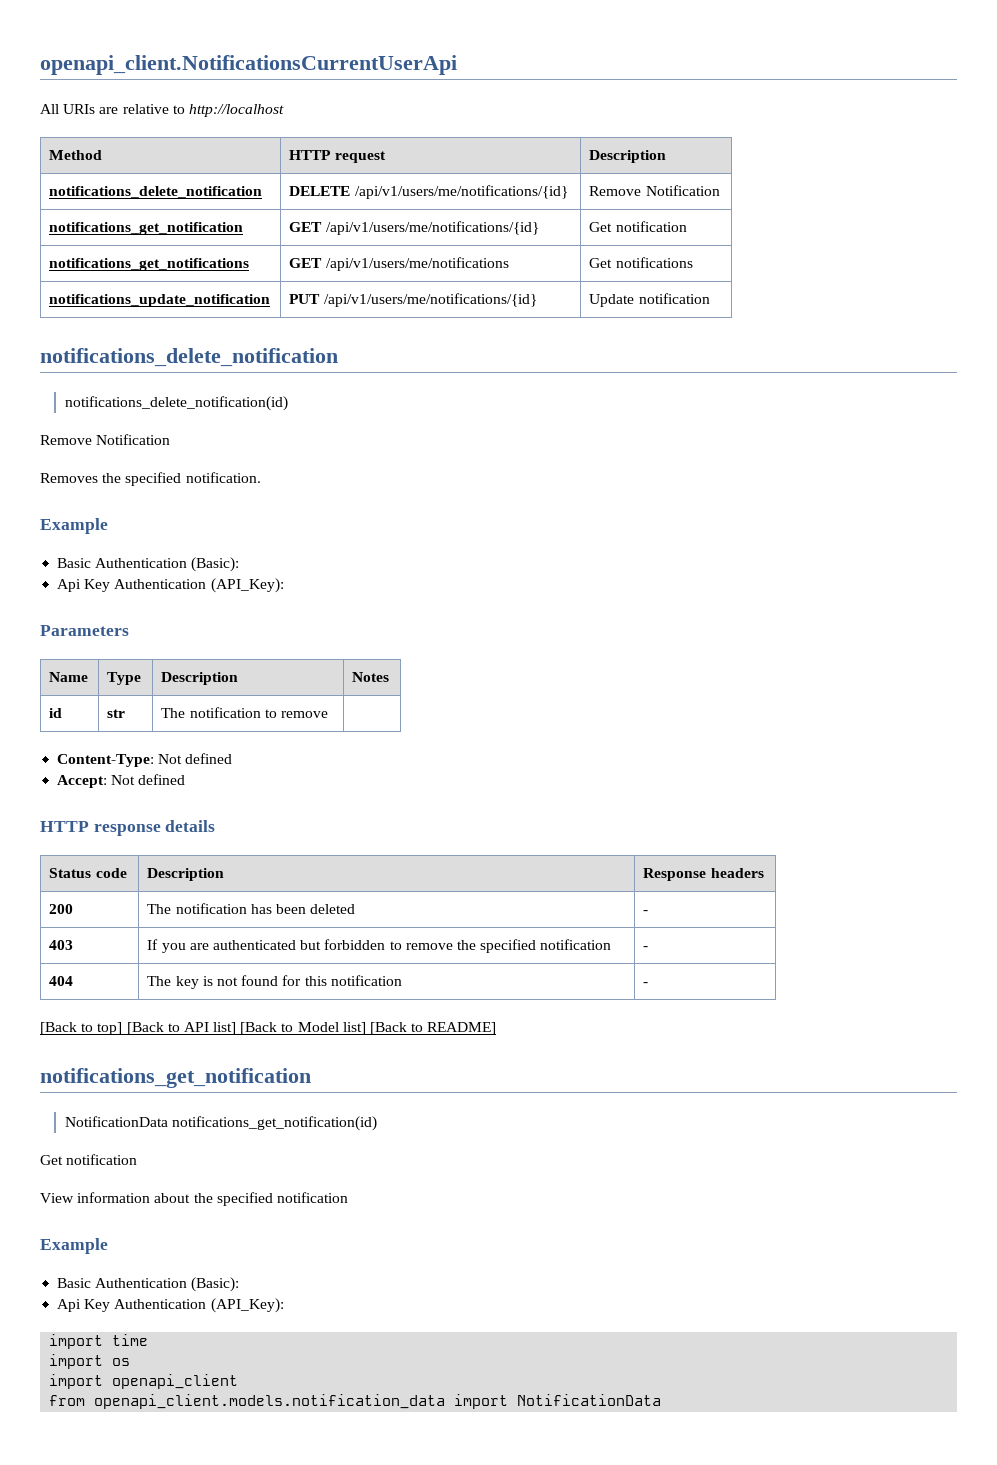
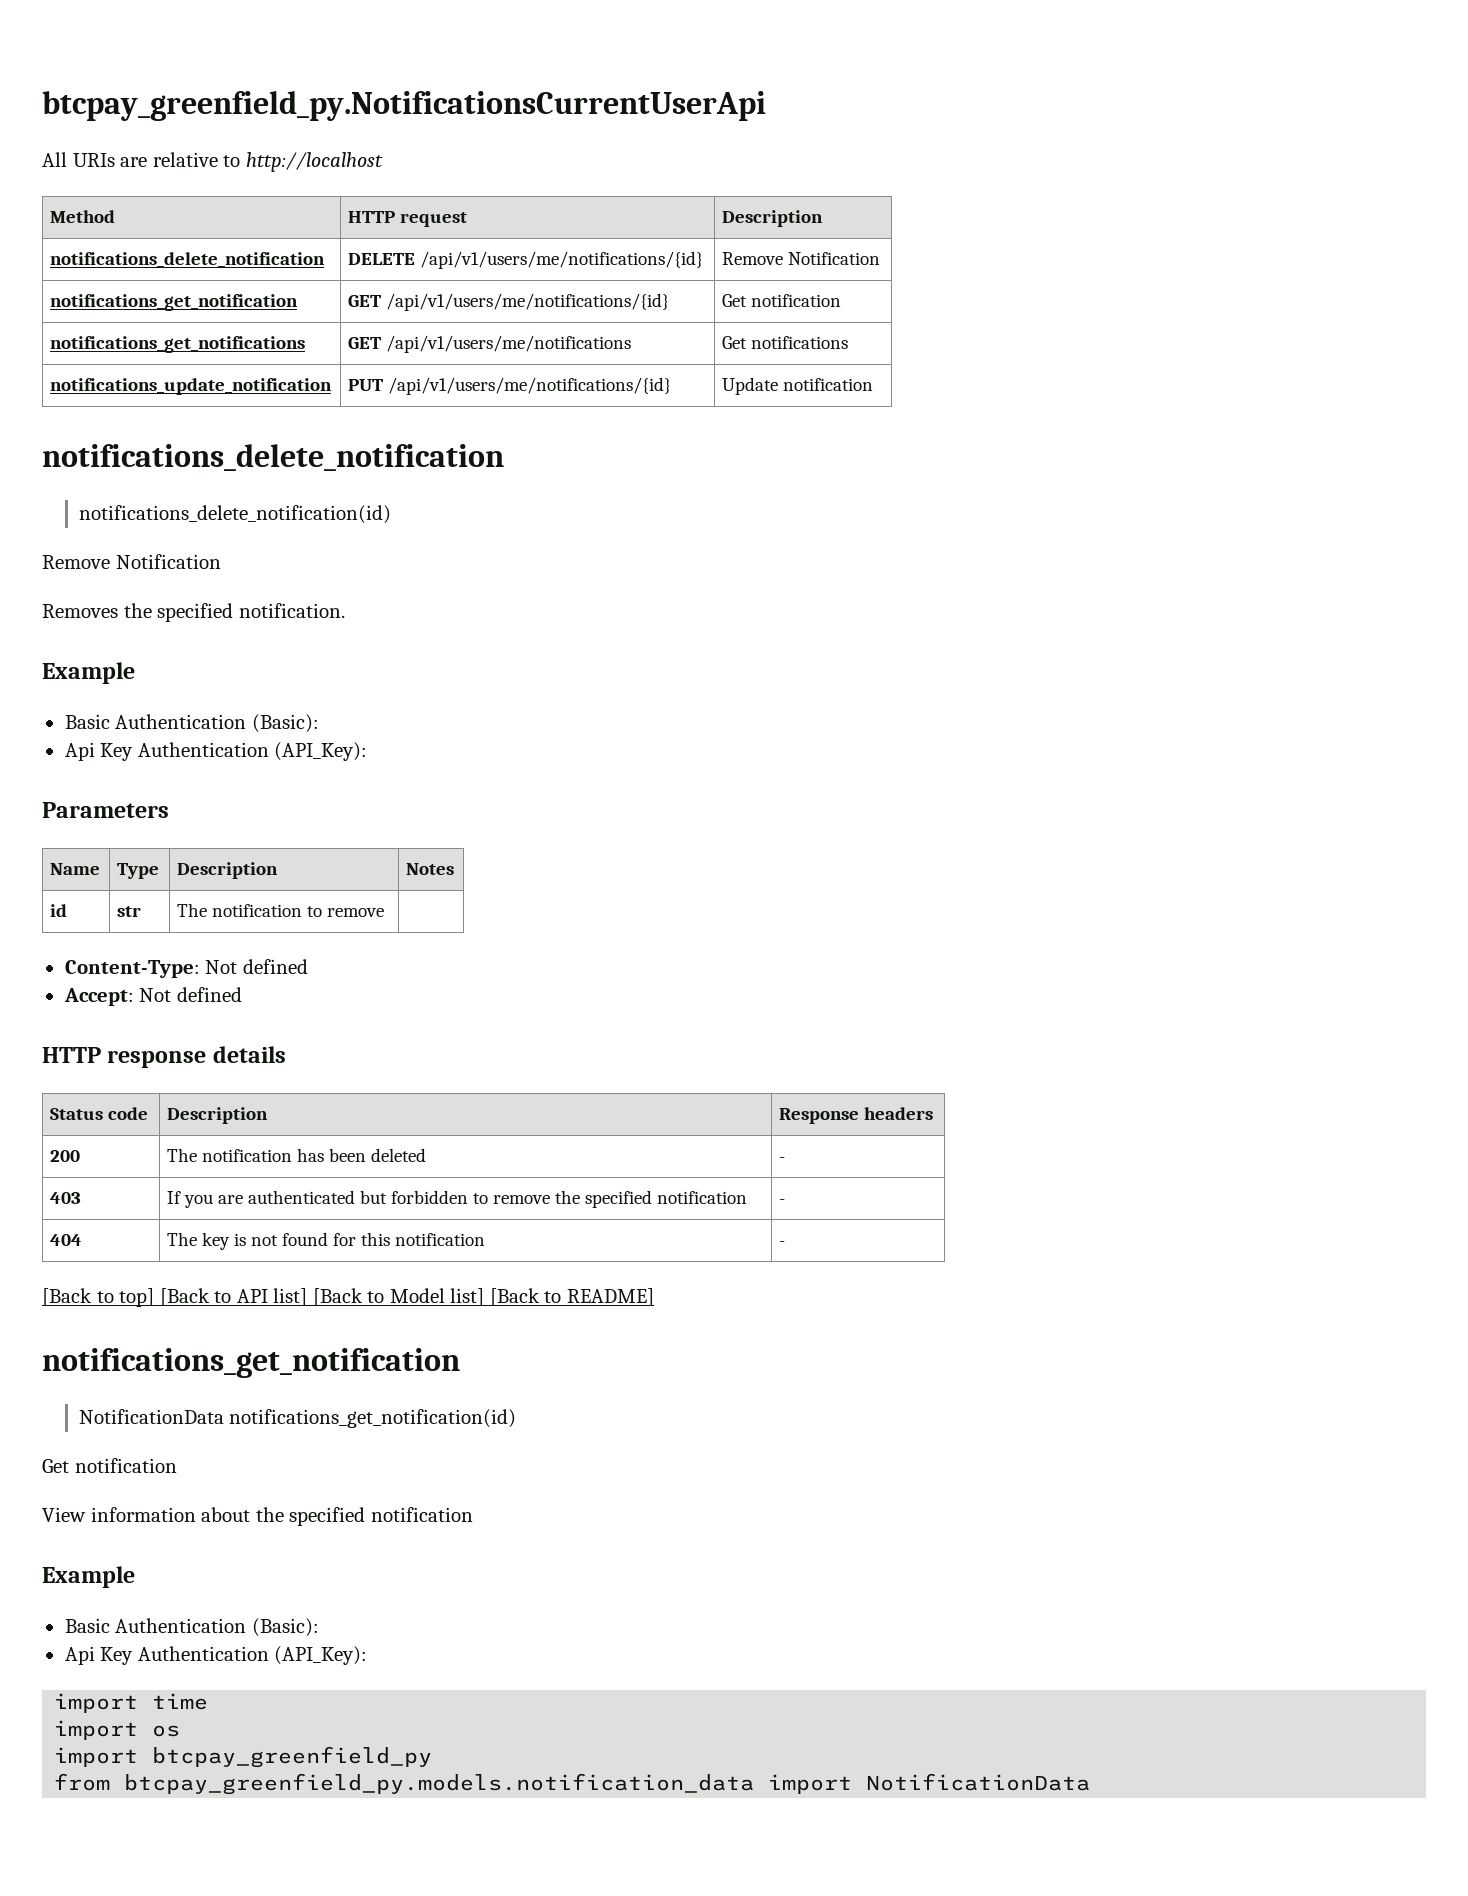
- openapi_client.NotificationsCurrentUserApi
+ btcpay_greenfield_py.NotificationsCurrentUserApi
- import openapi_client
+ import btcpay_greenfield_py
- from openapi_client.models.notification_data import NotificationData
+ from btcpay_greenfield_py.models.notification_data import NotificationData

